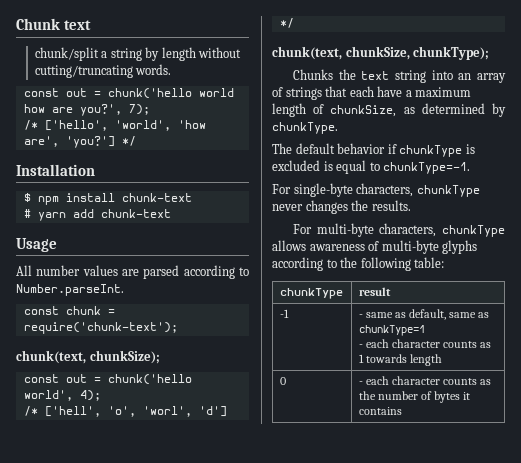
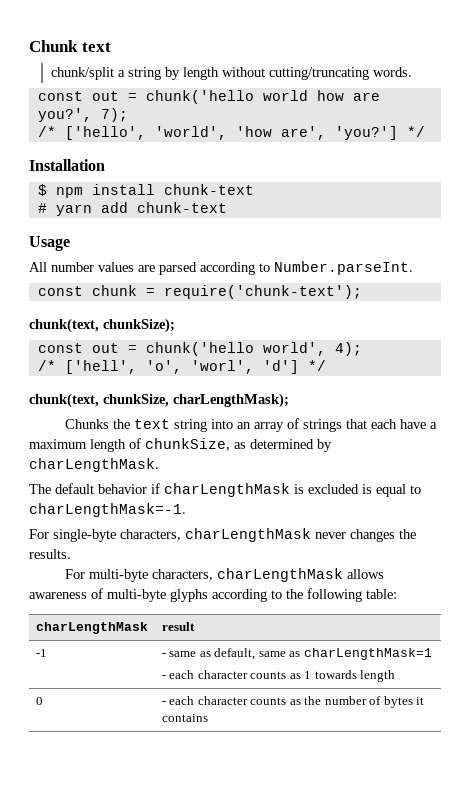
- chunk(text, chunkSize, chunkType);
+ chunk(text, chunkSize, charLengthMask);
- Chunks the text string into an array of strings that each have a maximum length of chunkSize, as determined by chunkType.
+ Chunks the text string into an array of strings that each have a maximum length of chunkSize, as determined by charLengthMask.
- The default behavior if chunkType is excluded is equal to chunkType=-1.
+ The default behavior if charLengthMask is excluded is equal to charLengthMask=-1.
- For single-byte characters, chunkType never changes the results.
+ For single-byte characters, charLengthMask never changes the results.
- For multi-byte characters, chunkType allows awareness of multi-byte glyphs according to the following table:
+ For multi-byte characters, charLengthMask allows awareness of multi-byte glyphs according to the following table:
- chunkType | result
+ charLengthMask | result
- -1 | - same as default, same as chunkType=1
+ -1 | - same as default, same as charLengthMask=1

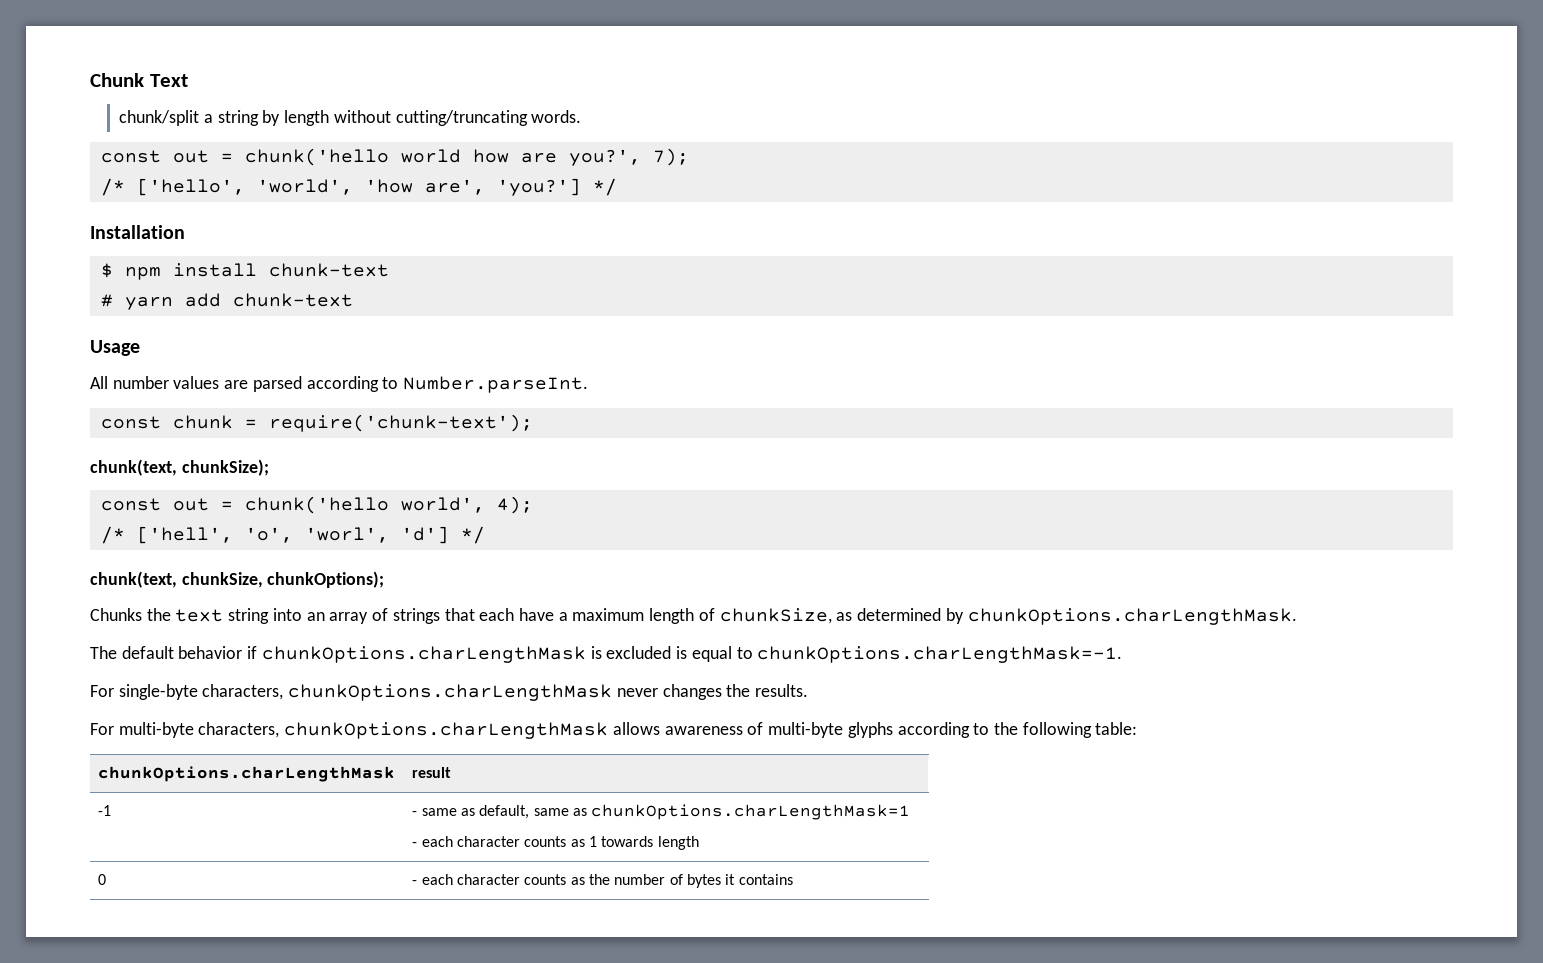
- Chunk text
+ Chunk Text
- chunk(text, chunkSize, charLengthMask);
+ chunk(text, chunkSize, chunkOptions);
- Chunks the text string into an array of strings that each have a maximum length of chunkSize, as determined by charLengthMask.
+ Chunks the text string into an array of strings that each have a maximum length of chunkSize, as determined by chunkOptions.charLengthMask.
- The default behavior if charLengthMask is excluded is equal to charLengthMask=-1.
+ The default behavior if chunkOptions.charLengthMask is excluded is equal to chunkOptions.charLengthMask=-1.
- For single-byte characters, charLengthMask never changes the results.
+ For single-byte characters, chunkOptions.charLengthMask never changes the results.
- For multi-byte characters, charLengthMask allows awareness of multi-byte glyphs according to the following table:
+ For multi-byte characters, chunkOptions.charLengthMask allows awareness of multi-byte glyphs according to the following table:
- charLengthMask | result
+ chunkOptions.charLengthMask | result
- -1 | - same as default, same as charLengthMask=1
+ -1 | - same as default, same as chunkOptions.charLengthMask=1

